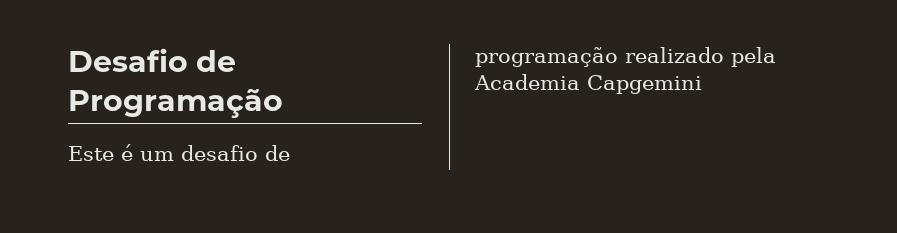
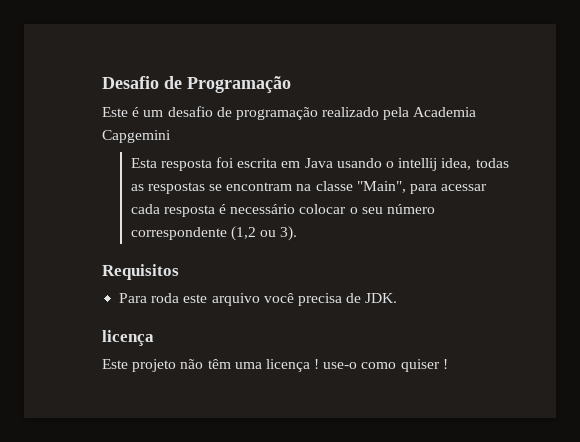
+ Esta resposta foi escrita em Java usando o intellij idea, todas as respostas se encontram na classe "Main", para acessar cada resposta é necessário colocar o seu número correspondente (1,2 ou 3).
+ Requisitos
+ Para roda este arquivo você precisa de JDK.
+ licença
+ Este projeto não têm uma licença ! use-o como quiser !

